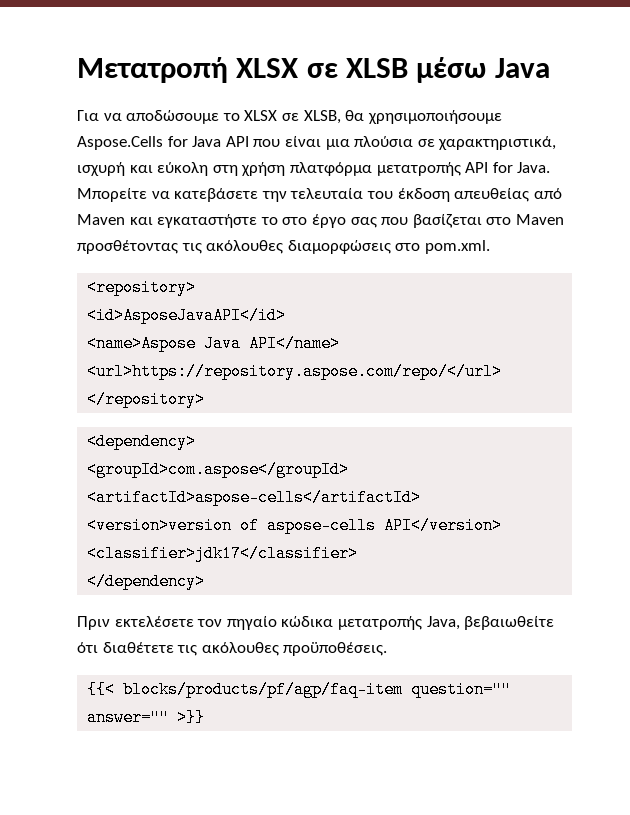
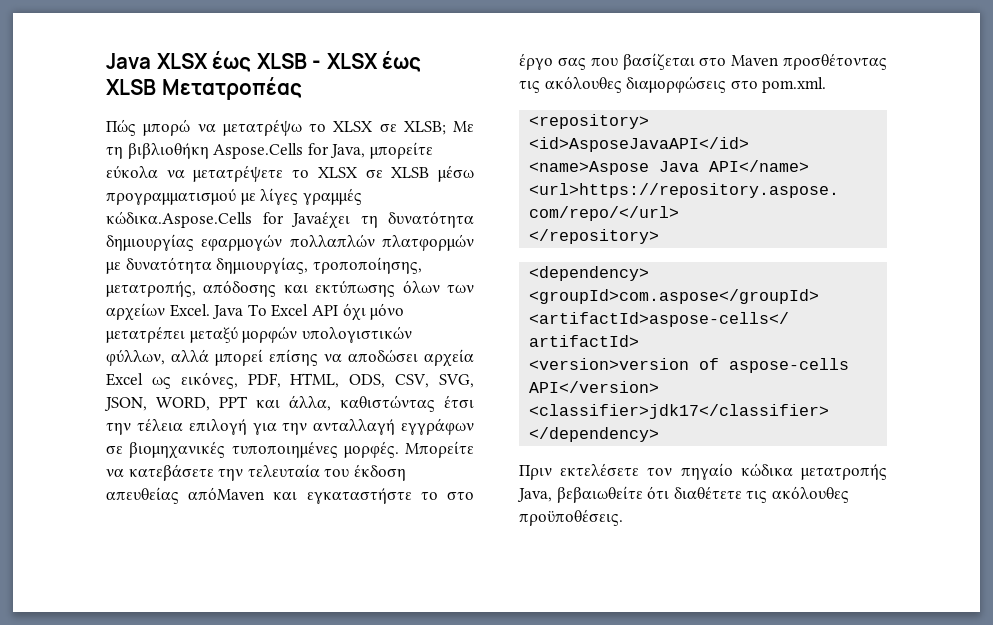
- Μετατροπή XLSX σε XLSB μέσω Java
- Για να αποδώσουμε το XLSX σε XLSB, θα χρησιμοποιήσουμε Aspose.Cells for Java API που είναι μια πλούσια σε χαρακτηριστικά, ισχυρή και εύκολη στη χρήση πλατφόρμα μετατροπής API for Java.
+ Java XLSX έως XLSB - XLSX έως XLSB Μετατροπέας
+ Πώς μπορώ να μετατρέψω το XLSX σε XLSB; Με τη βιβλιοθήκη Aspose.Cells for Java, μπορείτε εύκολα να μετατρέψετε το XLSX σε XLSB μέσω προγραμματισμού με λίγες γραμμές κώδικα.Aspose.Cells for Javaέχει τη δυνατότητα δημιουργίας εφαρμογών πολλαπλών πλατφορμών με δυνατότητα δημιουργίας, τροποποίησης, μετατροπής, απόδοσης και εκτύπωσης όλων των αρχείων Excel. Java Το Excel API όχι μόνο μετατρέπει μεταξύ μορφών υπολογιστικών φύλλων, αλλά μπορεί επίσης να αποδώσει αρχεία Excel ως εικόνες, PDF, HTML, ODS, CSV, SVG, JSON, WORD, PPT και άλλα, καθιστώντας έτσι την τέλεια επιλογή για την ανταλλαγή εγγράφων σε βιομηχανικές τυποποιημένες μορφές.
- Μπορείτε να κατεβάσετε την τελευταία του έκδοση απευθείας από Maven και εγκαταστήστε το στο έργο σας που βασίζεται στο Maven προσθέτοντας τις ακόλουθες διαμορφώσεις στο pom.xml.
+ Μπορείτε να κατεβάσετε την τελευταία του έκδοση απευθείας απόMaven και εγκαταστήστε το στο έργο σας που βασίζεται στο Maven προσθέτοντας τις ακόλουθες διαμορφώσεις στο pom.xml.
- {{< blocks/products/pf/agp/faq-item question="" answer="" >}}

